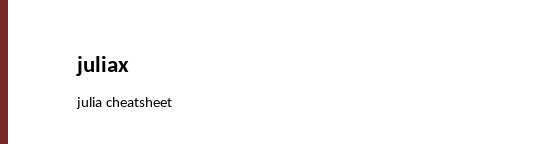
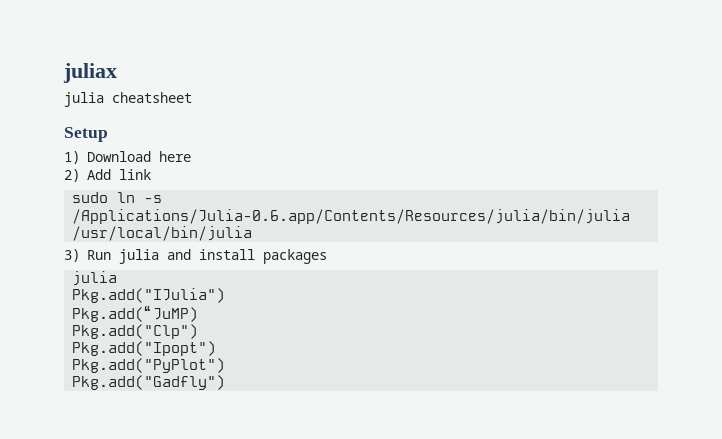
+ Setup
+ 1) Download here
+ 2) Add link
+ sudo ln -s /Applications/Julia-0.6.app/Contents/Resources/julia/bin/julia /usr/local/bin/julia
+ 3) Run julia and install packages
+ julia
+ Pkg.add("IJulia")
+ Pkg.add(“JuMP)
+ Pkg.add("Clp")
+ Pkg.add("Ipopt")
+ Pkg.add("PyPlot")
+ Pkg.add("Gadfly")

